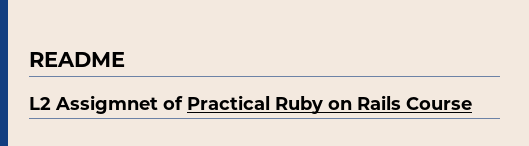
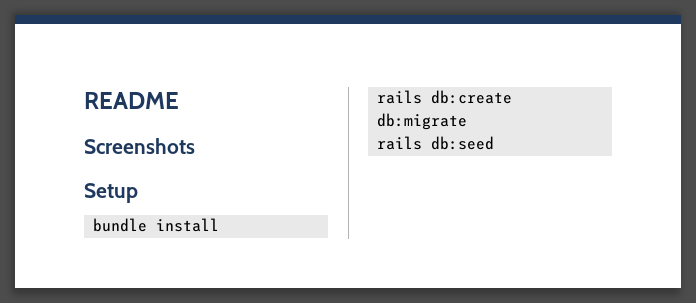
- L2 Assigmnet of Practical Ruby on Rails Course
+ Screenshots
+ Setup
+ bundle install
+ rails db:create db:migrate
+ rails db:seed

